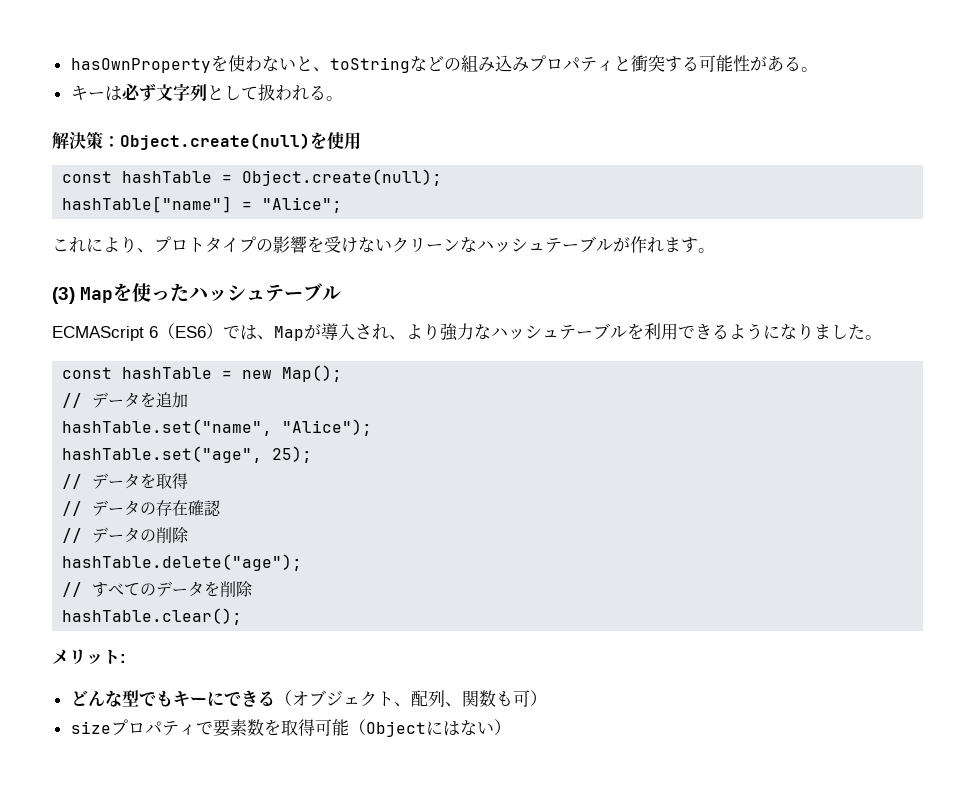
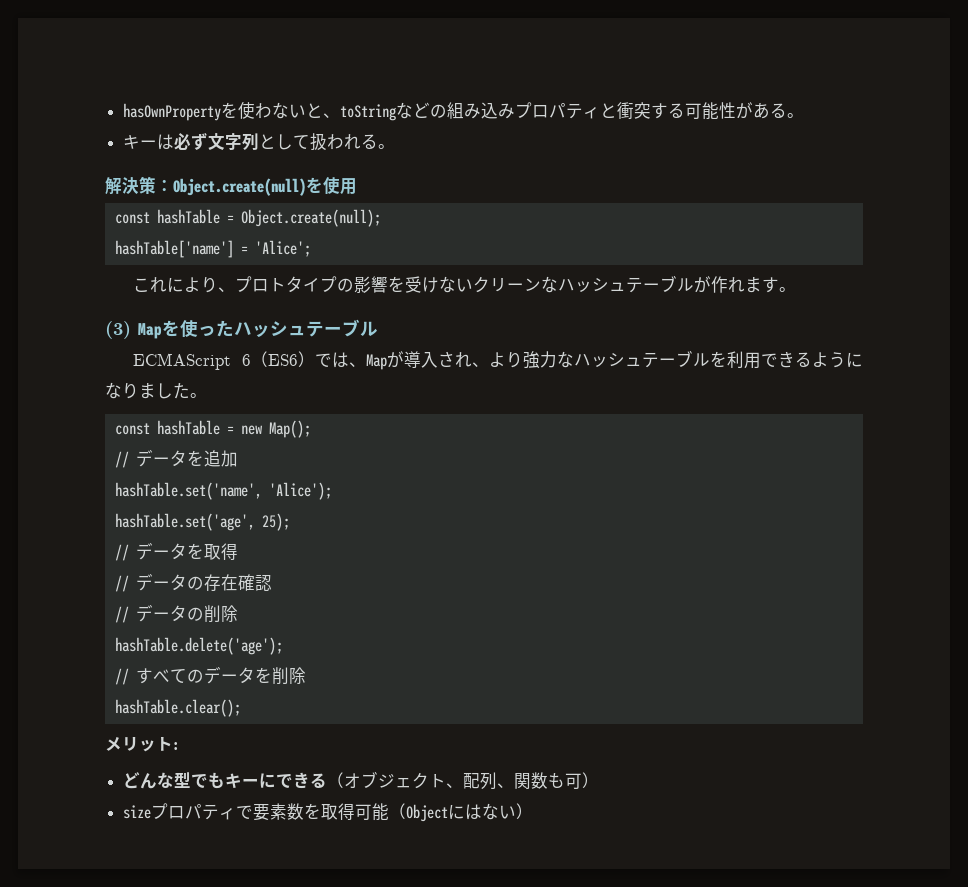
- hashTable["name"] = "Alice";
+ hashTable['name'] = 'Alice';
- hashTable.set("name", "Alice");
- hashTable.set("age", 25);
+ hashTable.set('name', 'Alice');
+ hashTable.set('age', 25);
- hashTable.delete("age");
+ hashTable.delete('age');

